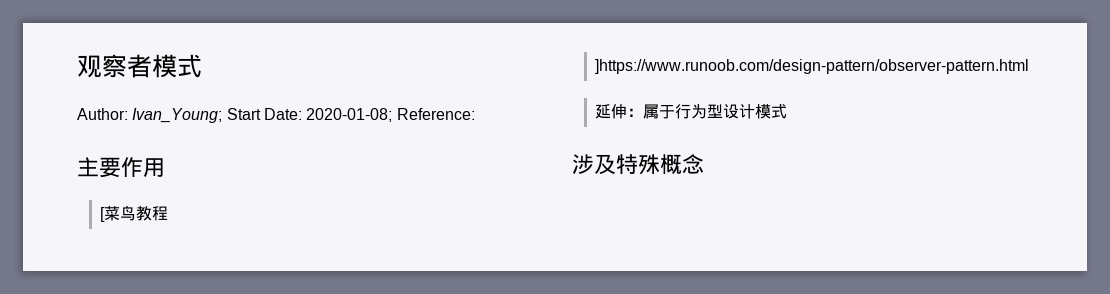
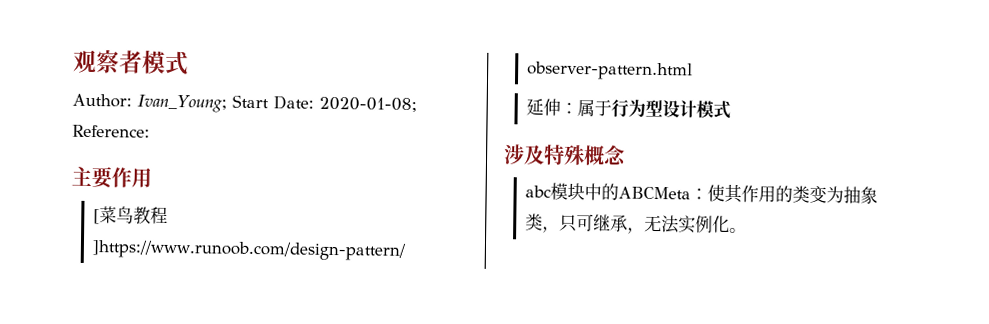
+ abc模块中的ABCMeta：使其作用的类变为抽象类，只可继承，无法实例化。

